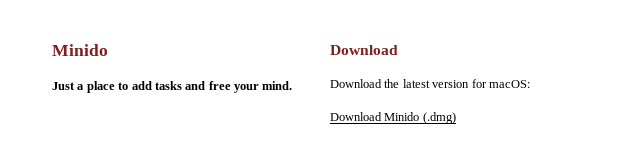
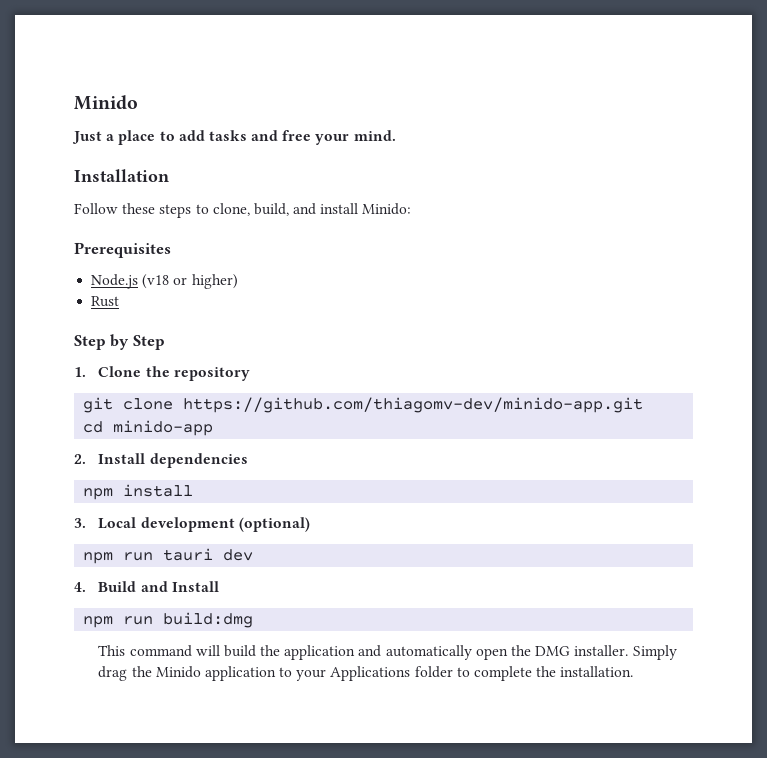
  Just a place to add tasks and free your mind.
- Download
- Download the latest version for macOS:
- Download Minido (.dmg)
+ Installation
+ Follow these steps to clone, build, and install Minido:
+ Prerequisites
+ Node.js (v18 or higher)
+ Rust
+ Step by Step
+ 1. Clone the repository
+ git clone https://github.com/thiagomv-dev/minido-app.git
+ cd minido-app
+ 2. Install dependencies
+ npm install
+ 3. Local development (optional)
+ npm run tauri dev
+ 4. Build and Install
+ npm run build:dmg
+ This command will build the application and automatically open the DMG installer. Simply drag the Minido application to your Applications folder to complete the installation.

